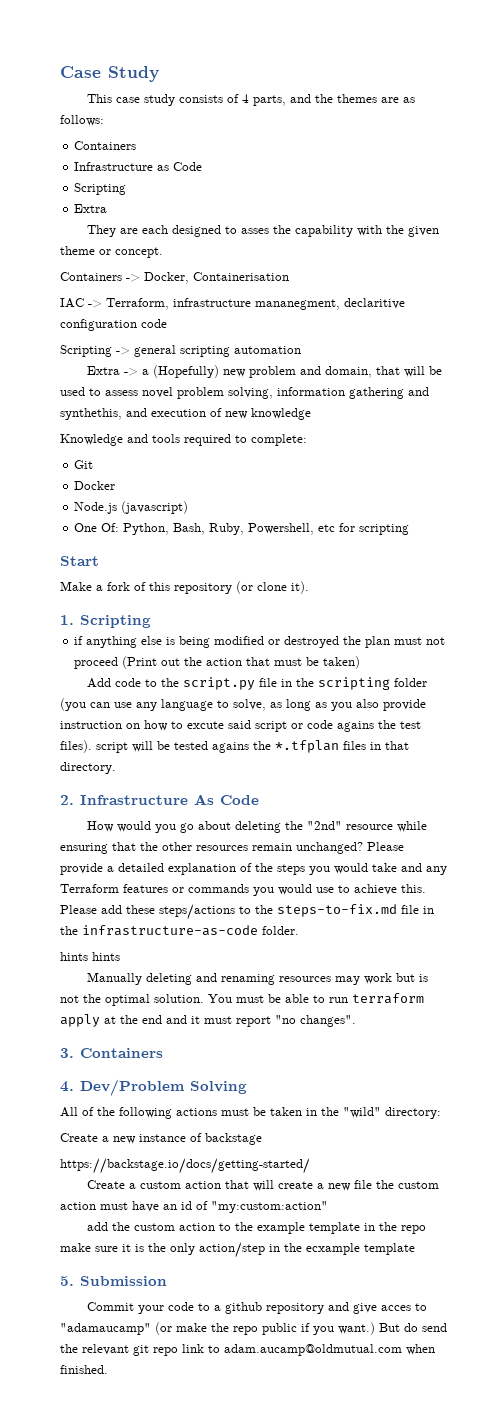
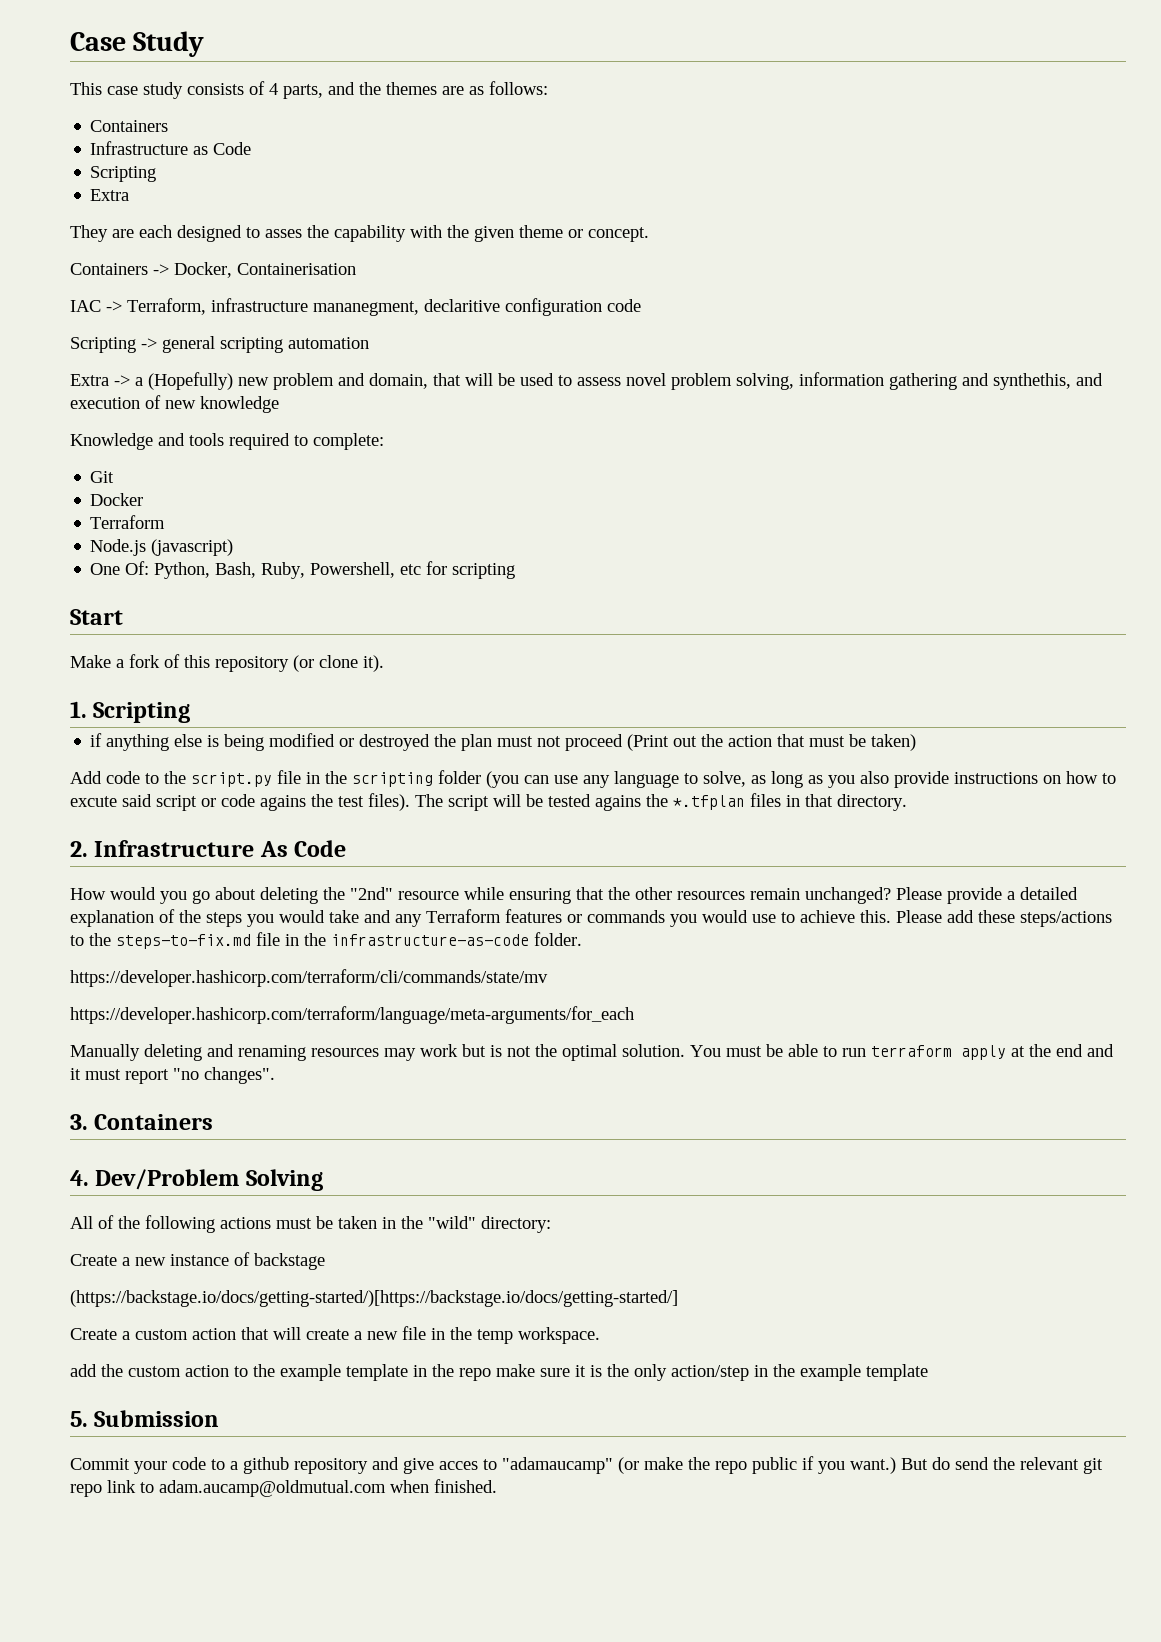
  Docker
+ Terraform
- Add code to the script.py file in the scripting folder (you can use any language to solve, as long as you also provide instruction on how to excute said script or code agains the test files). script will be tested agains the *.tfplan files in that directory.
+ Add code to the script.py file in the scripting folder (you can use any language to solve, as long as you also provide instructions on how to excute said script or code agains the test files). The script will be tested agains the *.tfplan files in that directory.
- hints hints
+ https://developer.hashicorp.com/terraform/cli/commands/state/mv
+ https://developer.hashicorp.com/terraform/language/meta-arguments/for_each
- https://backstage.io/docs/getting-started/
+ (https://backstage.io/docs/getting-started/)[https://backstage.io/docs/getting-started/]
- Create a custom action that will create a new file the custom action must have an id of "my:custom:action"
+ Create a custom action that will create a new file in the temp workspace.
- add the custom action to the example template in the repo make sure it is the only action/step in the ecxample template
+ add the custom action to the example template in the repo make sure it is the only action/step in the example template

